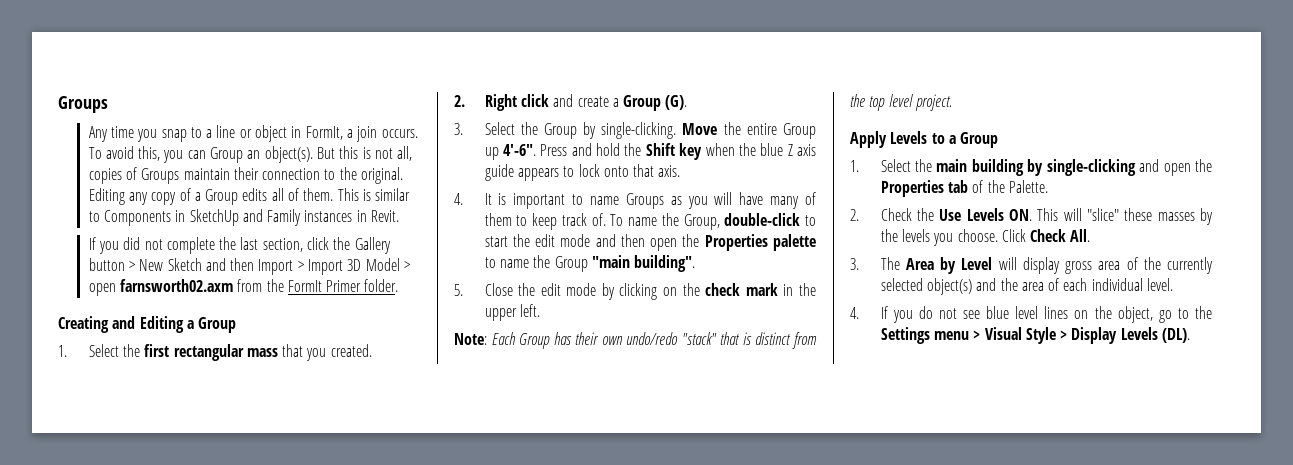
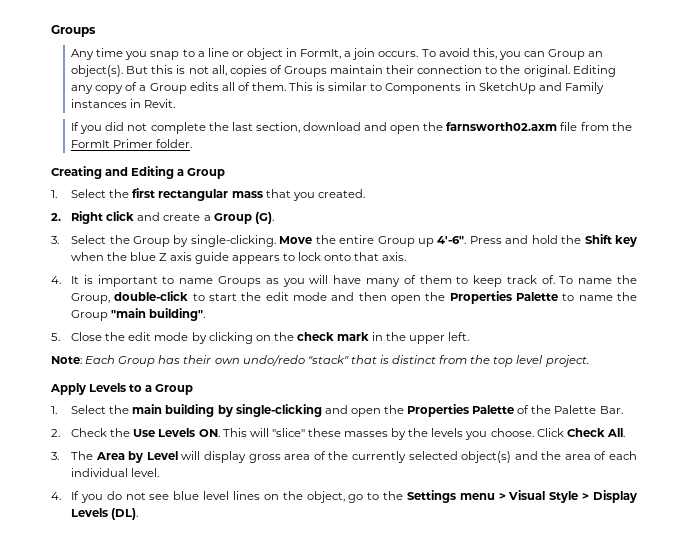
- If you did not complete the last section, click the Gallery button > New Sketch and then Import > Import 3D Model > open farnsworth02.axm from the FormIt Primer folder.
+ If you did not complete the last section, download and open the farnsworth02.axm file from the FormIt Primer folder.
- To name the Group, double-click to start the edit mode and then open the Properties palette to name the Group "main building".
+ To name the Group, double-click to start the edit mode and then open the Properties Palette to name the Group "main building".
- 1. Select the main building by single-clicking and open the Properties tab of the Palette.
+ 1. Select the main building by single-clicking and open the Properties Palette of the Palette Bar.

